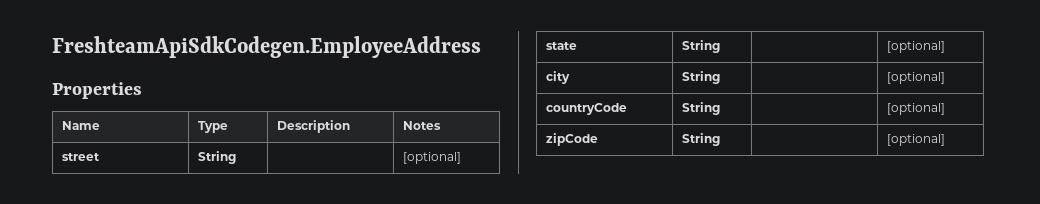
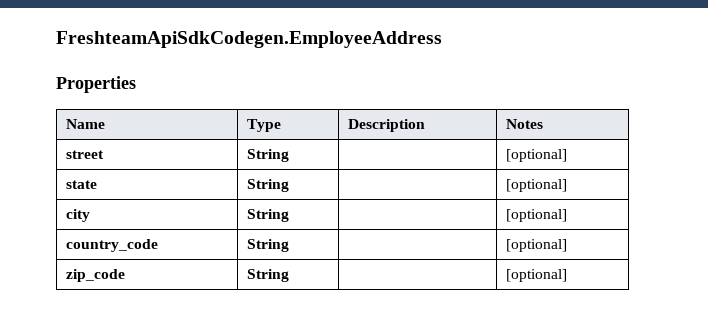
- countryCode | String | | [optional]
- zipCode | String | | [optional]
+ country_code | String | | [optional]
+ zip_code | String | | [optional]

